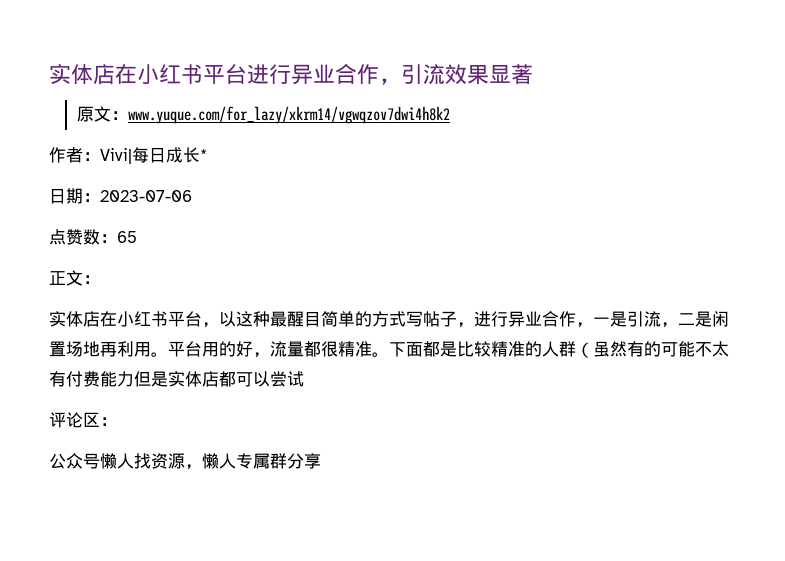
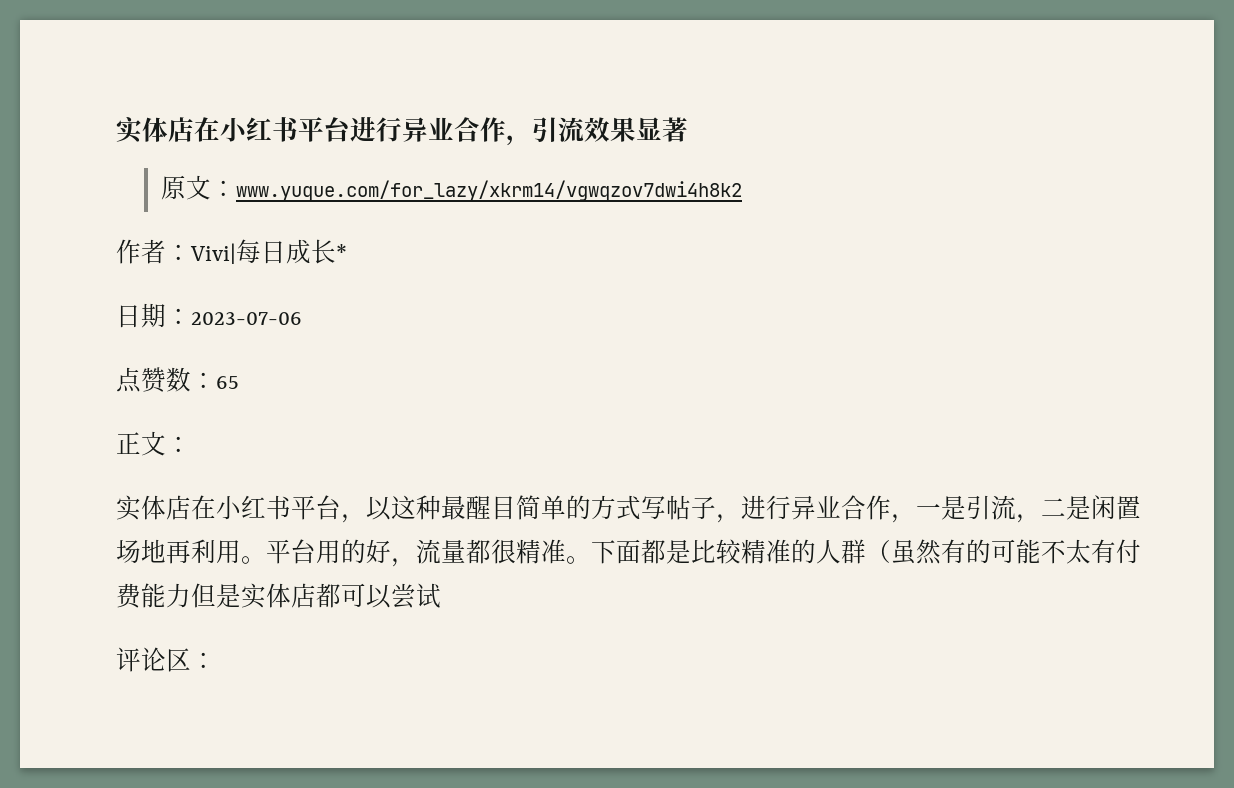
- 公众号懒人找资源，懒人专属群分享

